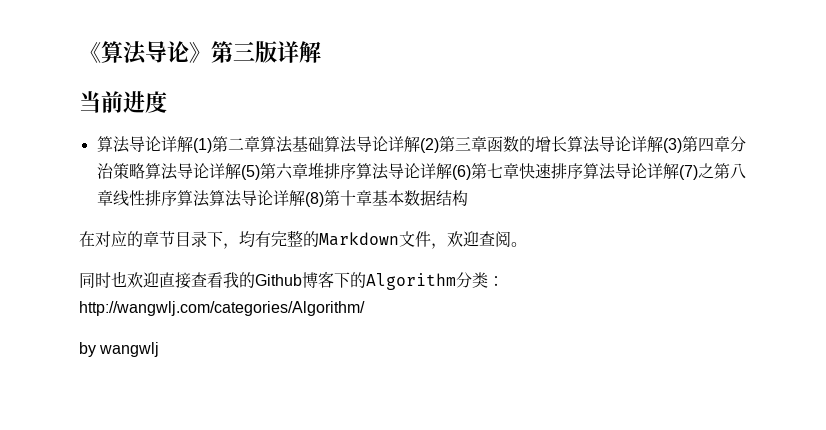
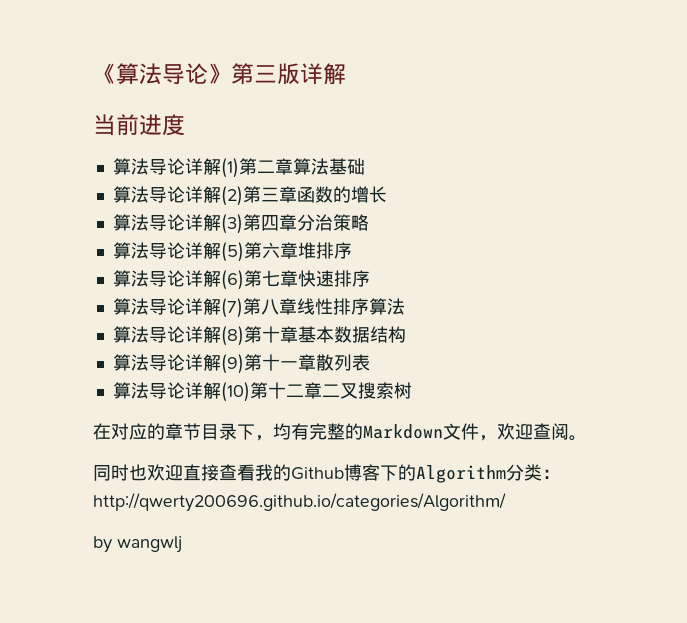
- 算法导论详解(1)第二章算法基础算法导论详解(2)第三章函数的增长算法导论详解(3)第四章分治策略算法导论详解(5)第六章堆排序算法导论详解(6)第七章快速排序算法导论详解(7)之第八章线性排序算法算法导论详解(8)第十章基本数据结构
+ 算法导论详解(1)第二章算法基础
+ 算法导论详解(2)第三章函数的增长
+ 算法导论详解(3)第四章分治策略
+ 算法导论详解(5)第六章堆排序
+ 算法导论详解(6)第七章快速排序
+ 算法导论详解(7)第八章线性排序算法
+ 算法导论详解(8)第十章基本数据结构
+ 算法导论详解(9)第十一章散列表
+ 算法导论详解(10)第十二章二叉搜索树
- 同时也欢迎直接查看我的Github博客下的Algorithm分类：http://wangwlj.com/categories/Algorithm/
+ 同时也欢迎直接查看我的Github博客下的Algorithm分类：http://qwerty200696.github.io/categories/Algorithm/

